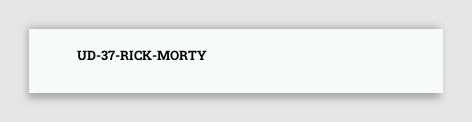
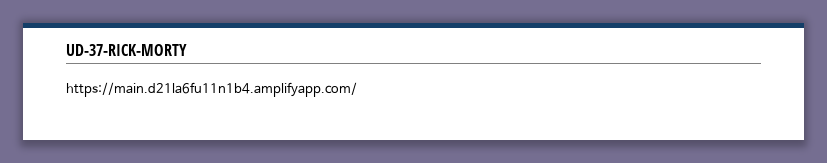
+ https://main.d21la6fu11n1b4.amplifyapp.com/

